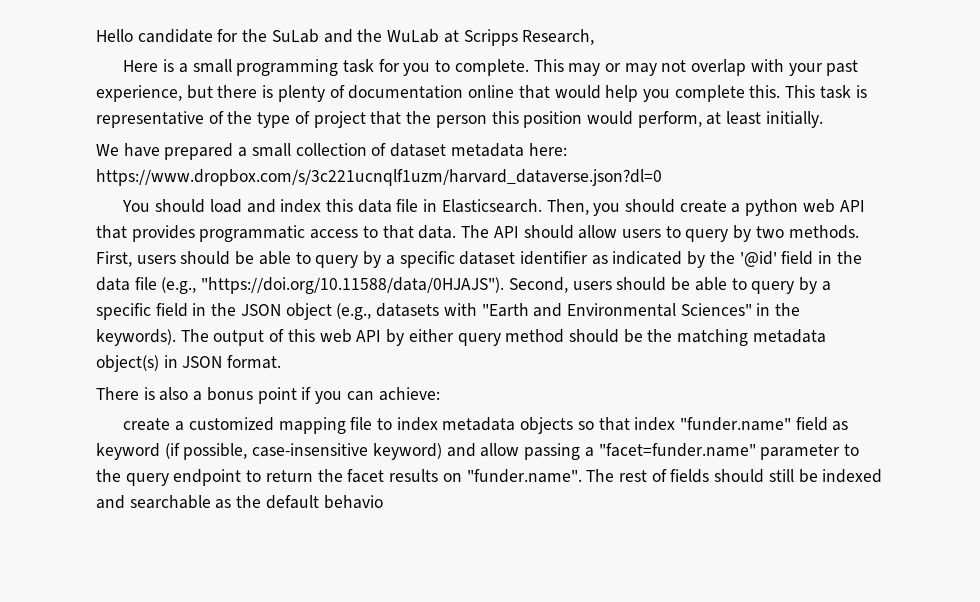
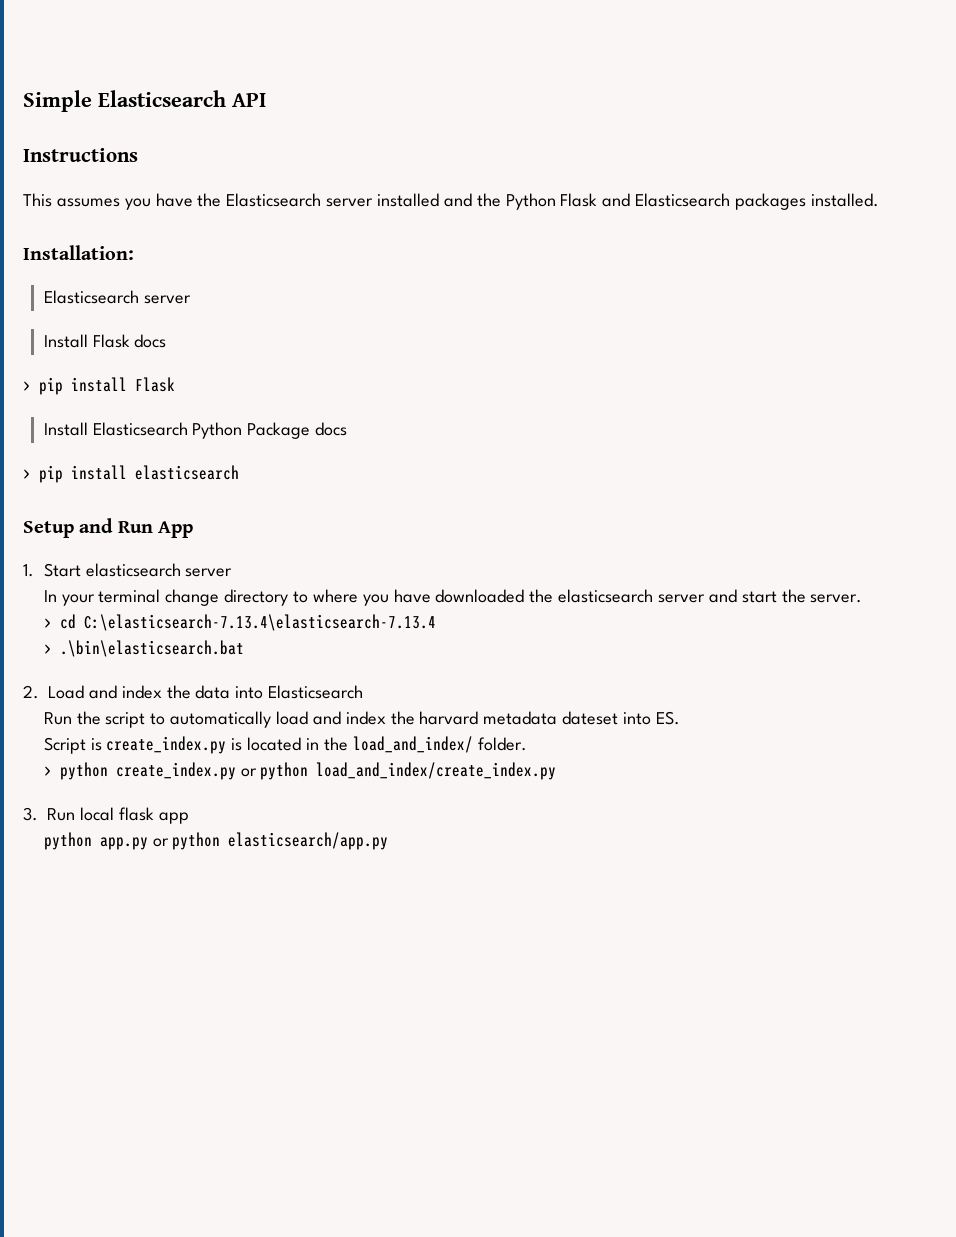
- Hello candidate for the SuLab and the WuLab at Scripps Research,
- Here is a small programming task for you to complete. This may or may not overlap with your past experience, but there is plenty of documentation online that would help you complete this. This task is representative of the type of project that the person this position would perform, at least initially.
- We have prepared a small collection of dataset metadata here: https://www.dropbox.com/s/3c221ucnqlf1uzm/harvard_dataverse.json?dl=0
- You should load and index this data file in Elasticsearch. Then, you should create a python web API that provides programmatic access to that data. The API should allow users to query by two methods. First, users should be able to query by a specific dataset identifier as indicated by the '@id' field in the data file (e.g., "https://doi.org/10.11588/data/0HJAJS"). Second, users should be able to query by a specific field in the JSON object (e.g., datasets with "Earth and Environmental Sciences" in the keywords). The output of this web API by either query method should be the matching metadata object(s) in JSON format.
- There is also a bonus point if you can achieve:
- create a customized mapping file to index metadata objects so that index "funder.name" field as keyword (if possible, case-insensitive keyword) and allow passing a "facet=funder.name" parameter to the query endpoint to return the facet results on "funder.name". The rest of fields should still be indexed and searchable as the default behavio
+ Simple Elasticsearch API
+ Instructions
+ This assumes you have the Elasticsearch server installed and the Python Flask and Elasticsearch packages installed.
+ Installation:
+ Elasticsearch server
+ Install Flask docs
+ > pip install Flask
+ Install Elasticsearch Python Package docs
+ > pip install elasticsearch
+ Setup and Run App
+ 1. Start elasticsearch server
+ In your terminal change directory to where you have downloaded the elasticsearch server and start the server.
+ > cd C:\elasticsearch-7.13.4\elasticsearch-7.13.4
+ > .\bin\elasticsearch.bat
+ 2. Load and index the data into Elasticsearch
+ Run the script to automatically load and index the harvard metadata dateset into ES.
+ Script is create_index.py is located in the load_and_index/ folder.
+ > python create_index.py or python load_and_index/create_index.py
+ 3. Run local flask app
+ python app.py or python elasticsearch/app.py

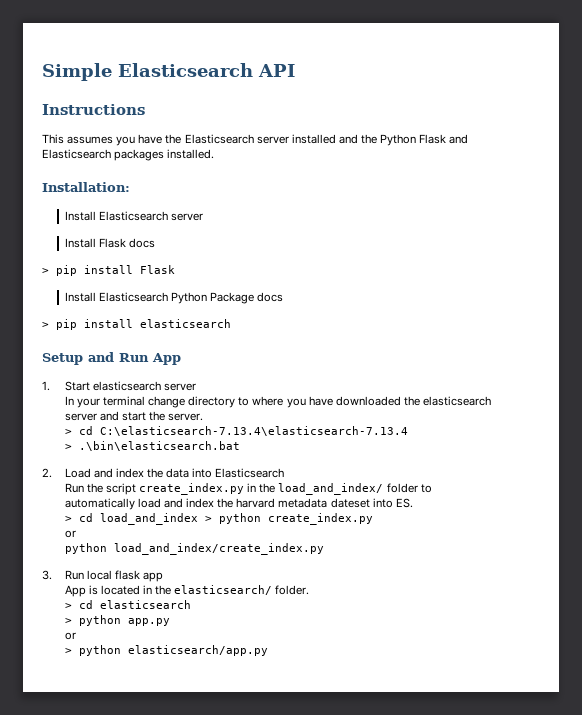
  Installation:
- Elasticsearch server
+ Install Elasticsearch server
- Run the script to automatically load and index the harvard metadata dateset into ES.
+ Run the script create_index.py in the load_and_index/ folder to automatically load and index the harvard metadata dateset into ES.
- Script is create_index.py is located in the load_and_index/ folder.
- > python create_index.py or python load_and_index/create_index.py
+ > cd load_and_index > python create_index.py
+ or
+ python load_and_index/create_index.py
- python app.py or python elasticsearch/app.py
+ App is located in the elasticsearch/ folder.
+ > cd elasticsearch
+ > python app.py
+ or
+ > python elasticsearch/app.py

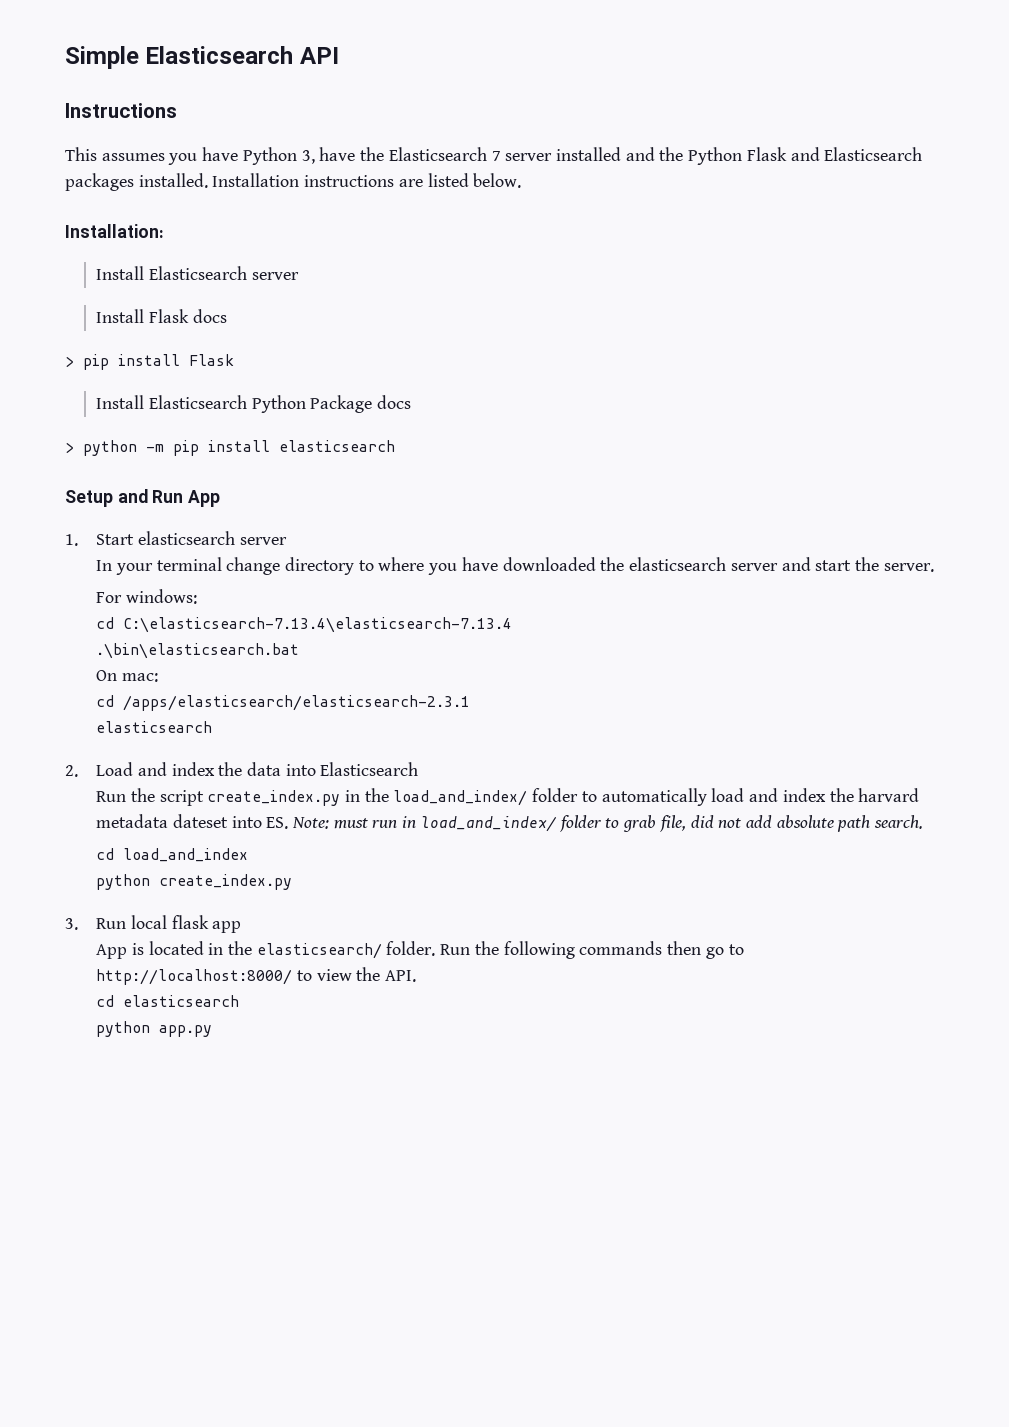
- This assumes you have the Elasticsearch server installed and the Python Flask and Elasticsearch packages installed.
+ This assumes you have Python 3, have the Elasticsearch 7 server installed and the Python Flask and Elasticsearch packages installed. Installation instructions are listed below.
- > pip install elasticsearch
+ > python -m pip install elasticsearch
- > cd C:\elasticsearch-7.13.4\elasticsearch-7.13.4
+ For windows:
+ cd C:\elasticsearch-7.13.4\elasticsearch-7.13.4
- > .\bin\elasticsearch.bat
+ .\bin\elasticsearch.bat
+ On mac:
+ cd /apps/elasticsearch/elasticsearch-2.3.1
+ elasticsearch
- Run the script create_index.py in the load_and_index/ folder to automatically load and index the harvard metadata dateset into ES.
- > cd load_and_index > python create_index.py
- or
- python load_and_index/create_index.py
+ Run the script create_index.py in the load_and_index/ folder to automatically load and index the harvard metadata dateset into ES. Note: must run in load_and_index/ folder to grab file, did not add absolute path search.
+ cd load_and_index
+ python create_index.py
- App is located in the elasticsearch/ folder.
- > cd elasticsearch
+ App is located in the elasticsearch/ folder. Run the following commands then go to http://localhost:8000/ to view the API.
+ cd elasticsearch
- > python app.py
- or
- > python elasticsearch/app.py
+ python app.py

